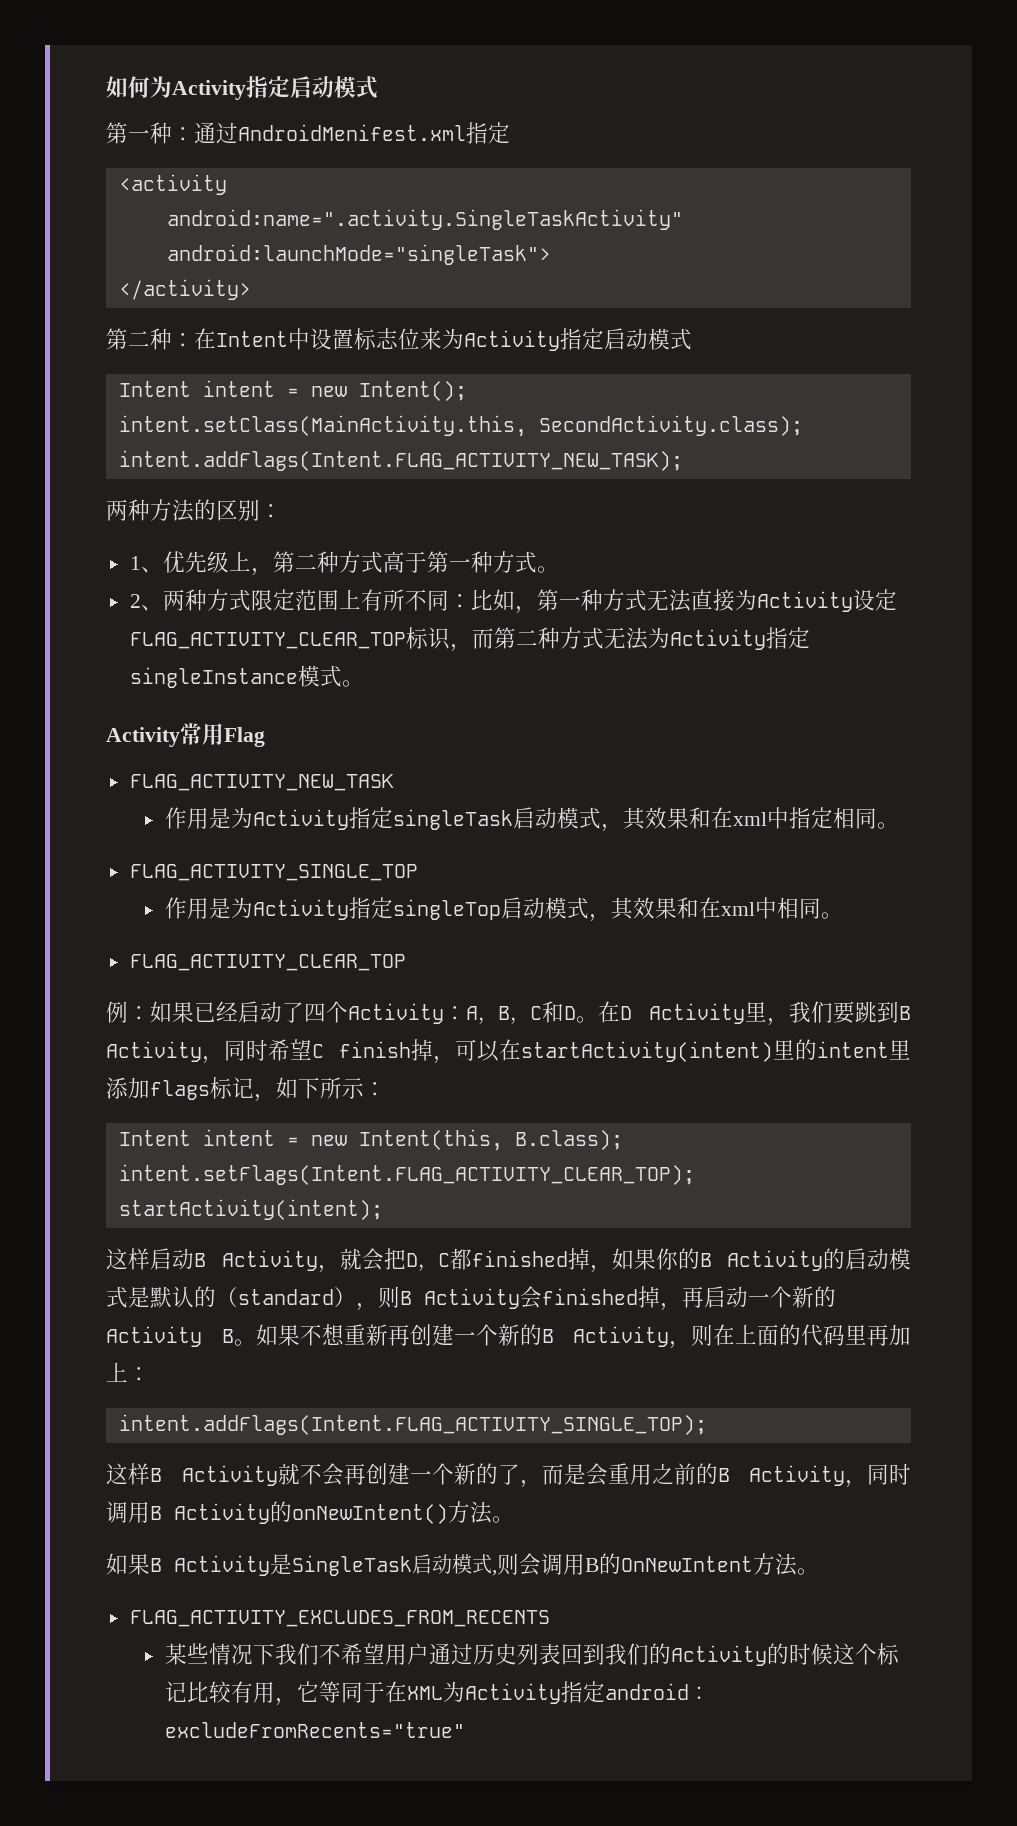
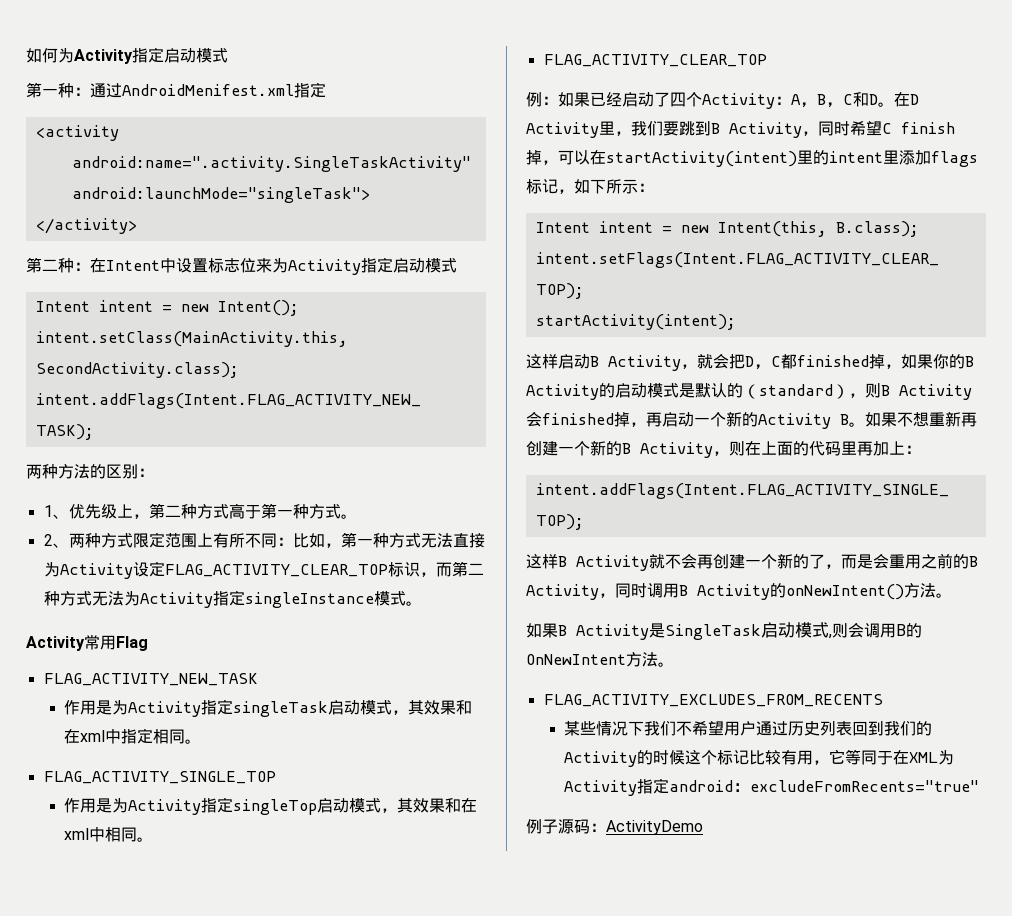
+ 例子源码：ActivityDemo

